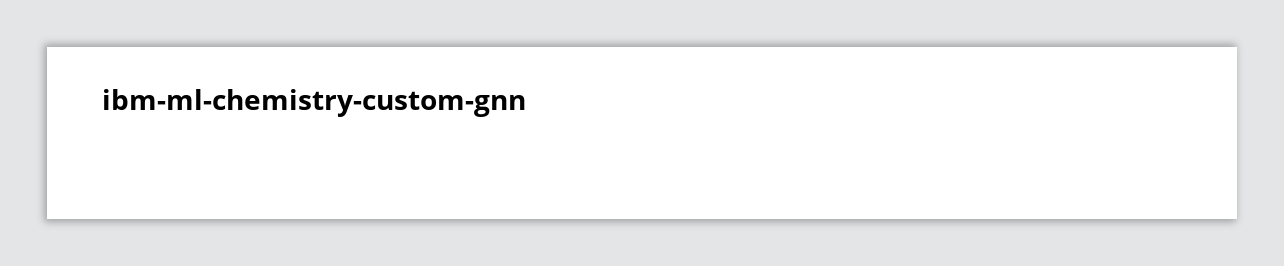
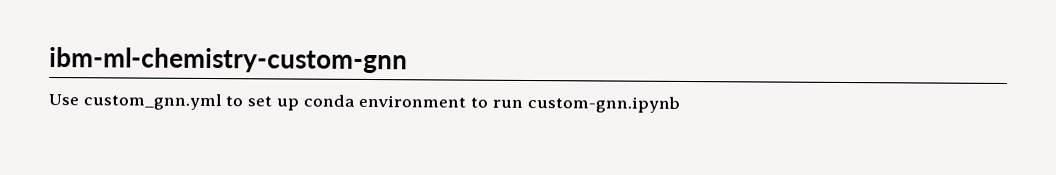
+ Use custom_gnn.yml to set up conda environment to run custom-gnn.ipynb

